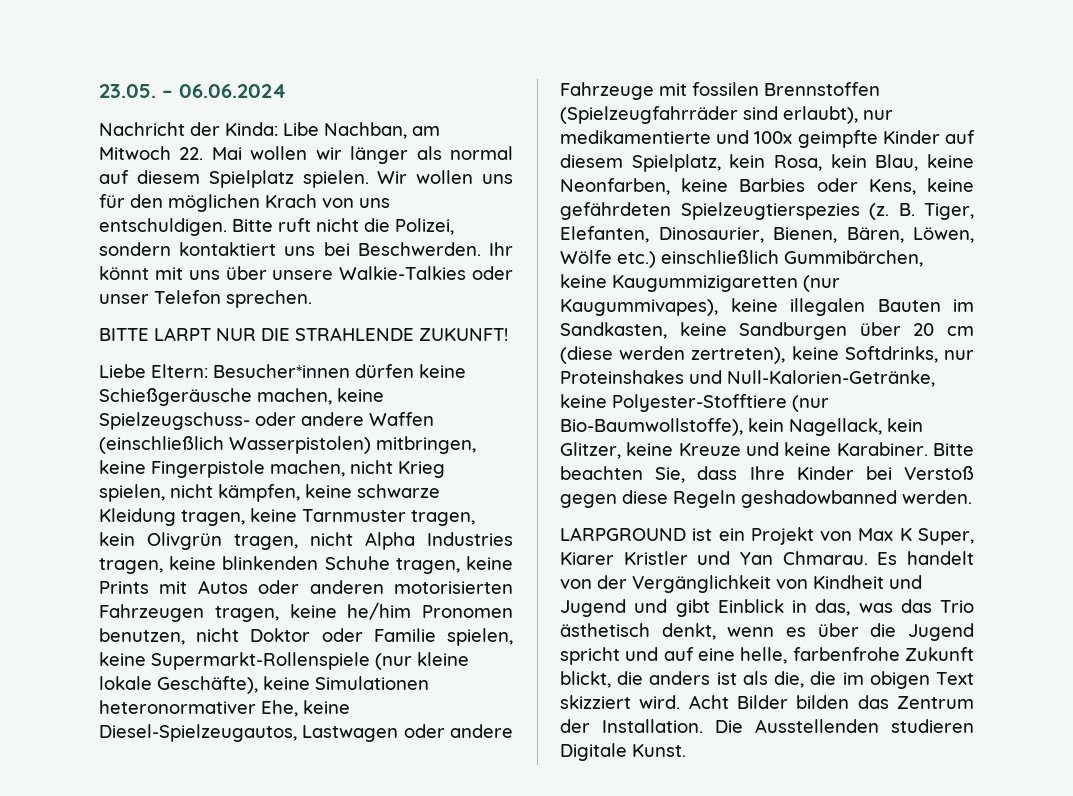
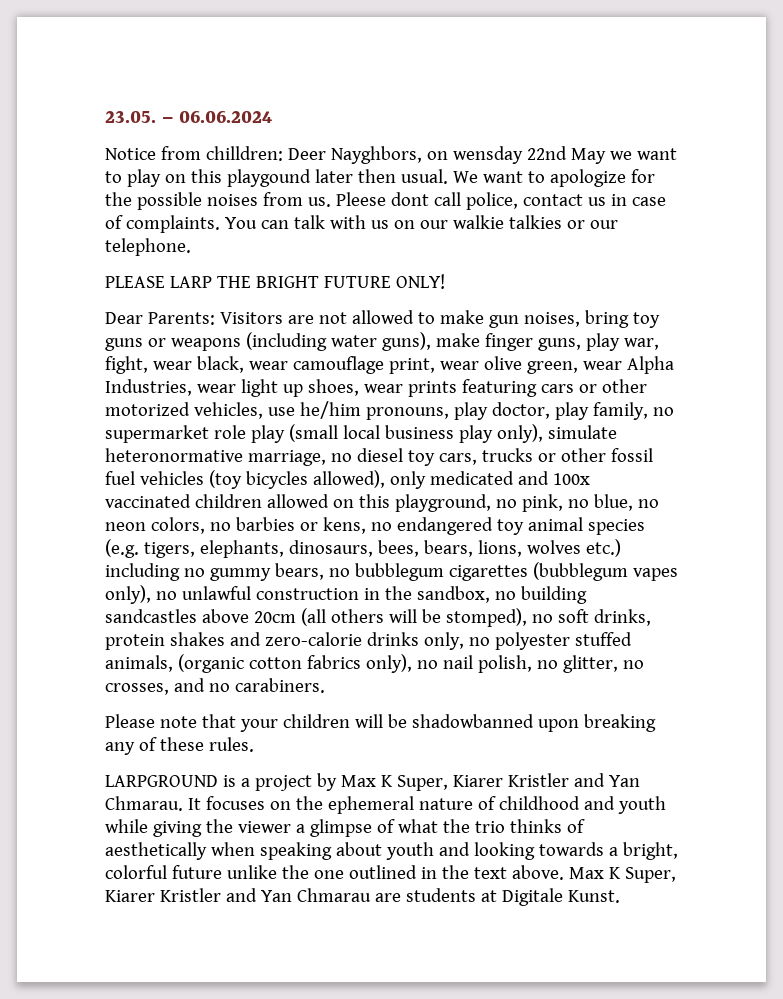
- Nachricht der Kinda: Libe Nachban, am Mitwoch 22. Mai wollen wir länger als normal auf diesem Spielplatz spielen. Wir wollen uns für den möglichen Krach von uns entschuldigen. Bitte ruft nicht die Polizei, sondern kontaktiert uns bei Beschwerden. Ihr könnt mit uns über unsere Walkie-Talkies oder unser Telefon sprechen.
- BITTE LARPT NUR DIE STRAHLENDE ZUKUNFT!
- Liebe Eltern: Besucher*innen dürfen keine Schießgeräusche machen, keine Spielzeugschuss- oder andere Waffen (einschließlich Wasserpistolen) mitbringen, keine Fingerpistole machen, nicht Krieg spielen, nicht kämpfen, keine schwarze Kleidung tragen, keine Tarnmuster tragen, kein Olivgrün tragen, nicht Alpha Industries tragen, keine blinkenden Schuhe tragen, keine Prints mit Autos oder anderen motorisierten Fahrzeugen tragen, keine he/him Pronomen benutzen, nicht Doktor oder Familie spielen, keine Supermarkt-Rollenspiele (nur kleine lokale Geschäfte), keine Simulationen heteronormativer Ehe, keine Diesel-Spielzeugautos, Lastwagen oder andere Fahrzeuge mit fossilen Brennstoffen (Spielzeugfahrräder sind erlaubt), nur medikamentierte und 100x geimpfte Kinder auf diesem Spielplatz, kein Rosa, kein Blau, keine Neonfarben, keine Barbies oder Kens, keine gefährdeten Spielzeugtierspezies (z. B. Tiger, Elefanten, Dinosaurier, Bienen, Bären, Löwen, Wölfe etc.) einschließlich Gummibärchen, keine Kaugummizigaretten (nur Kaugummivapes), keine illegalen Bauten im Sandkasten, keine Sandburgen über 20 cm (diese werden zertreten), keine Softdrinks, nur Proteinshakes und Null-Kalorien-Getränke, keine Polyester-Stofftiere (nur Bio-Baumwollstoffe), kein Nagellack, kein Glitzer, keine Kreuze und keine Karabiner. Bitte beachten Sie, dass Ihre Kinder bei Verstoß gegen diese Regeln geshadowbanned werden.
- LARPGROUND ist ein Projekt von Max K Super, Kiarer Kristler und Yan Chmarau.
+ Notice from chilldren: Deer Nayghbors, on wensday 22nd May we want to play on this playgound later then usual. We want to apologize for the possible noises from us. Pleese dont call police, contact us in case of complaints. You can talk with us on our walkie talkies or our telephone.
+ PLEASE LARP THE BRIGHT FUTURE ONLY!
+ Dear Parents: Visitors are not allowed to make gun noises, bring toy guns or weapons (including water guns), make finger guns, play war, fight, wear black, wear camouflage print, wear olive green, wear Alpha Industries, wear light up shoes, wear prints featuring cars or other motorized vehicles, use he/him pronouns, play doctor, play family, no supermarket role play (small local business play only), simulate heteronormative marriage, no diesel toy cars, trucks or other fossil fuel vehicles (toy bicycles allowed), only medicated and 100x vaccinated children allowed on this playground, no pink, no blue, no neon colors, no barbies or kens, no endangered toy animal species (e.g. tigers, elephants, dinosaurs, bees, bears, lions, wolves etc.) including no gummy bears, no bubblegum cigarettes (bubblegum vapes only), no unlawful construction in the sandbox, no building sandcastles above 20cm (all others will be stomped), no soft drinks, protein shakes and zero-calorie drinks only, no polyester stuffed animals, (organic cotton fabrics only), no nail polish, no glitter, no crosses, and no carabiners.
+ Please note that your children will be shadowbanned upon breaking any of these rules.
+ LARPGROUND is a project by Max K Super, Kiarer Kristler and Yan Chmarau.
- Es handelt von der Vergänglichkeit von Kindheit und Jugend und gibt Einblick in das, was das Trio ästhetisch denkt, wenn es über die Jugend spricht und auf eine helle, farbenfrohe Zukunft blickt, die anders ist als die, die im obigen Text skizziert wird. Acht Bilder bilden das Zentrum der Installation. Die Ausstellenden studieren Digitale Kunst.
+ It focuses on the ephemeral nature of childhood and youth while giving the viewer a glimpse of what the trio thinks of aesthetically when speaking about youth and looking towards a bright, colorful future unlike the one outlined in the text above. Max K Super, Kiarer Kristler and Yan Chmarau are students at Digitale Kunst.

